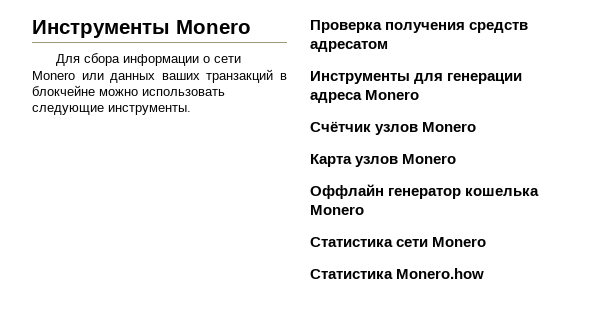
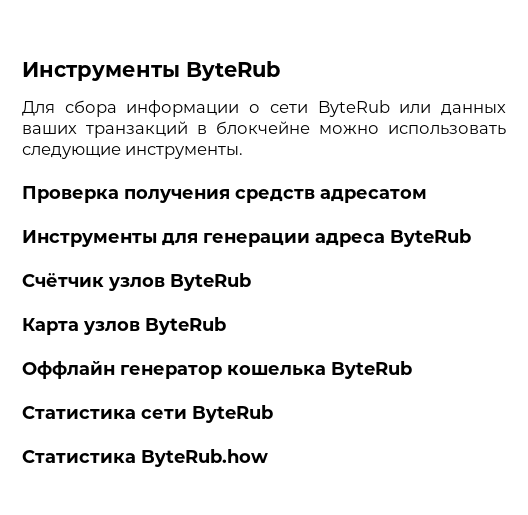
- Инструменты Monero
+ Инструменты ByteRub
- Для сбора информации о сети Monero или данных ваших транзакций в блокчейне можно использовать следующие инструменты.
+ Для сбора информации о сети ByteRub или данных ваших транзакций в блокчейне можно использовать следующие инструменты.
- Инструменты для генерации адреса Monero
+ Инструменты для генерации адреса ByteRub
- Счётчик узлов Monero
+ Счётчик узлов ByteRub
- Карта узлов Monero
+ Карта узлов ByteRub
- Оффлайн генератор кошелька Monero
+ Оффлайн генератор кошелька ByteRub
- Статистика сети Monero
- Статистика Monero.how
+ Статистика сети ByteRub
+ Статистика ByteRub.how

